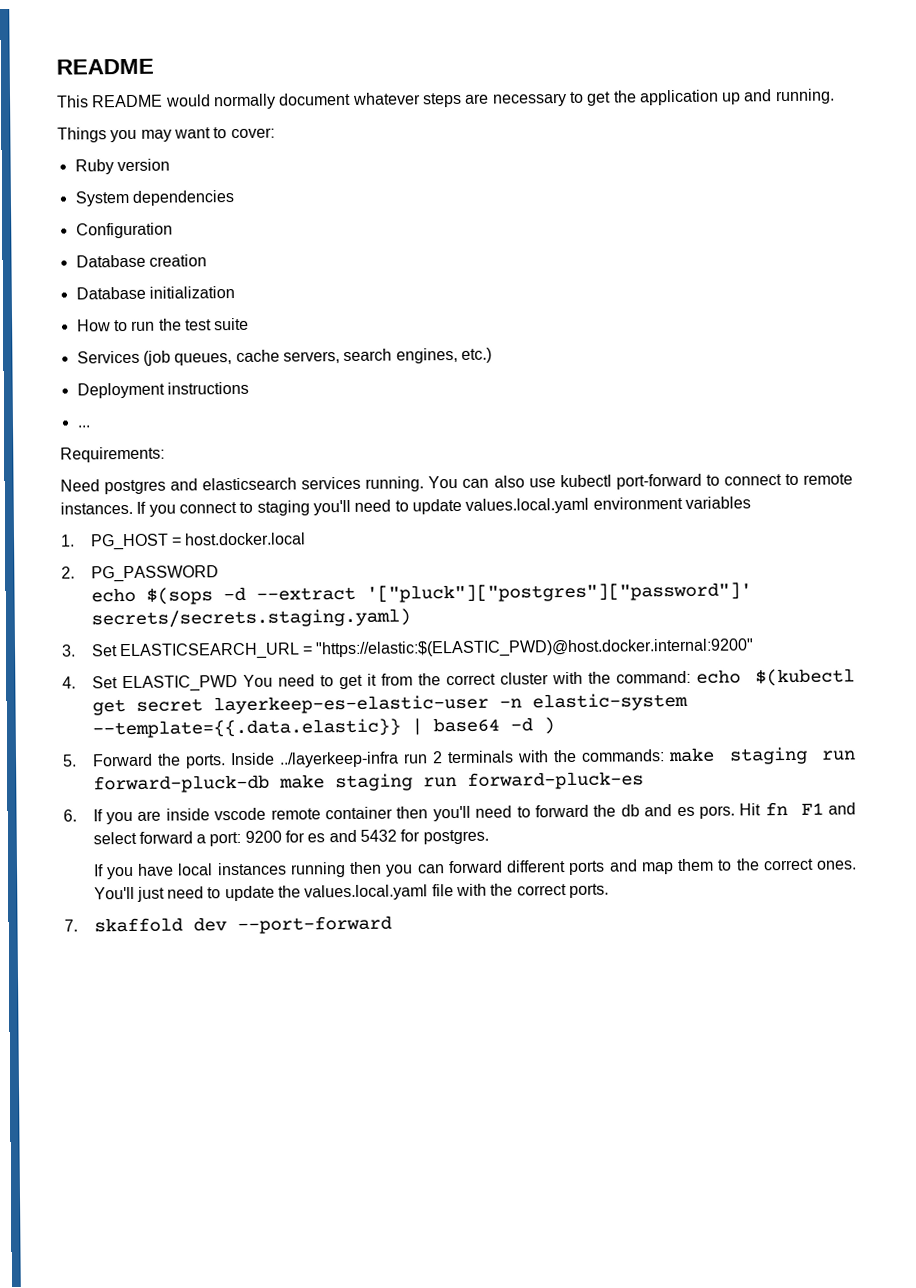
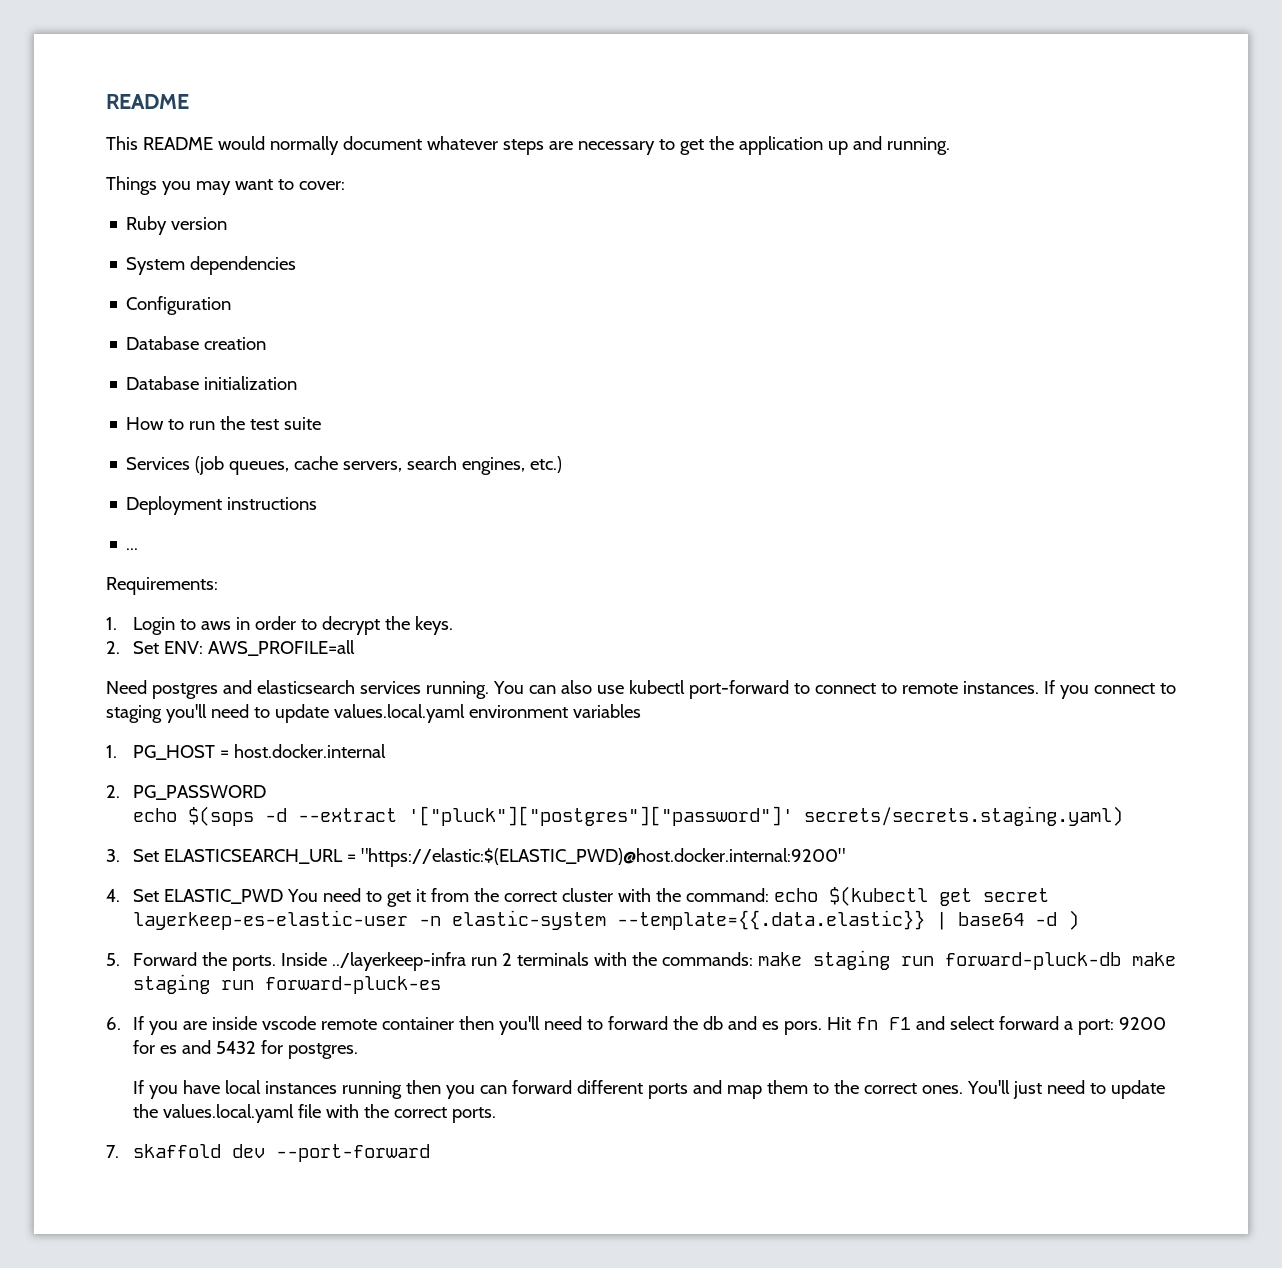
+ 1. Login to aws in order to decrypt the keys.
+ 2. Set ENV: AWS_PROFILE=all
- 1. PG_HOST = host.docker.local
+ 1. PG_HOST = host.docker.internal

